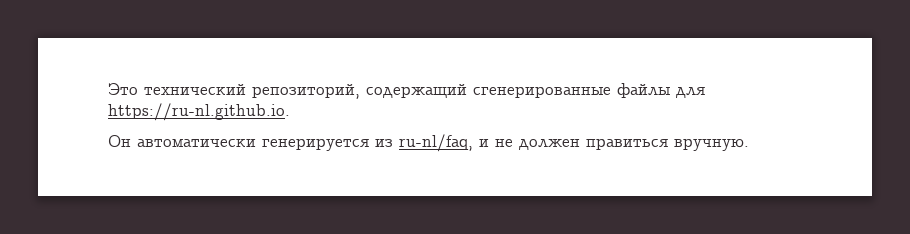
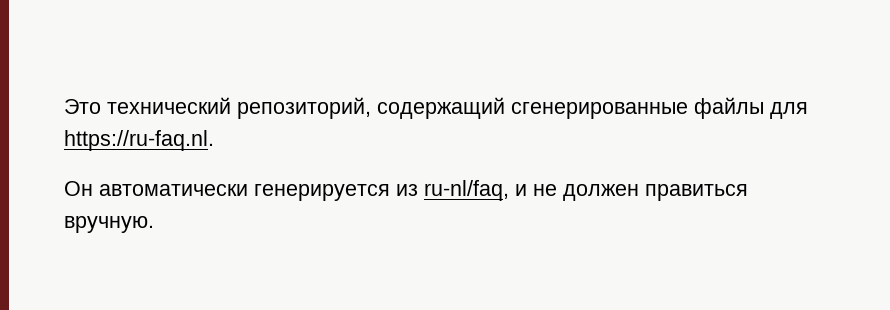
- Это технический репозиторий, содержащий сгенерированные файлы для https://ru-nl.github.io.
+ Это технический репозиторий, содержащий сгенерированные файлы для https://ru-faq.nl.

